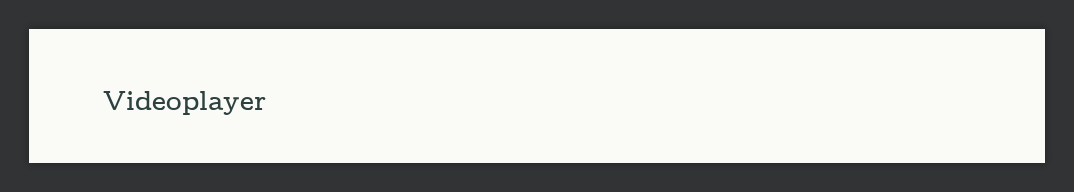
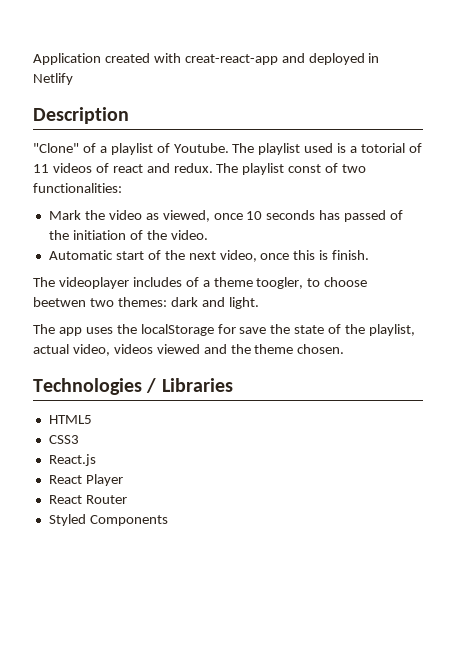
- Videoplayer
+ Application created with creat-react-app and deployed in Netlify
+ Description
+ "Clone" of a playlist of Youtube. The playlist used is a totorial of 11 videos of react and redux. The playlist const of two functionalities:
+ Mark the video as viewed, once 10 seconds has passed of the initiation of the video.
+ Automatic start of the next video, once this is finish.
+ The videoplayer includes of a theme toogler, to choose beetwen two themes: dark and light.
+ The app uses the localStorage for save the state of the playlist, actual video, videos viewed and the theme chosen.
+ Technologies / Libraries
+ HTML5
+ CSS3
+ React.js
+ React Player
+ React Router
+ Styled Components

